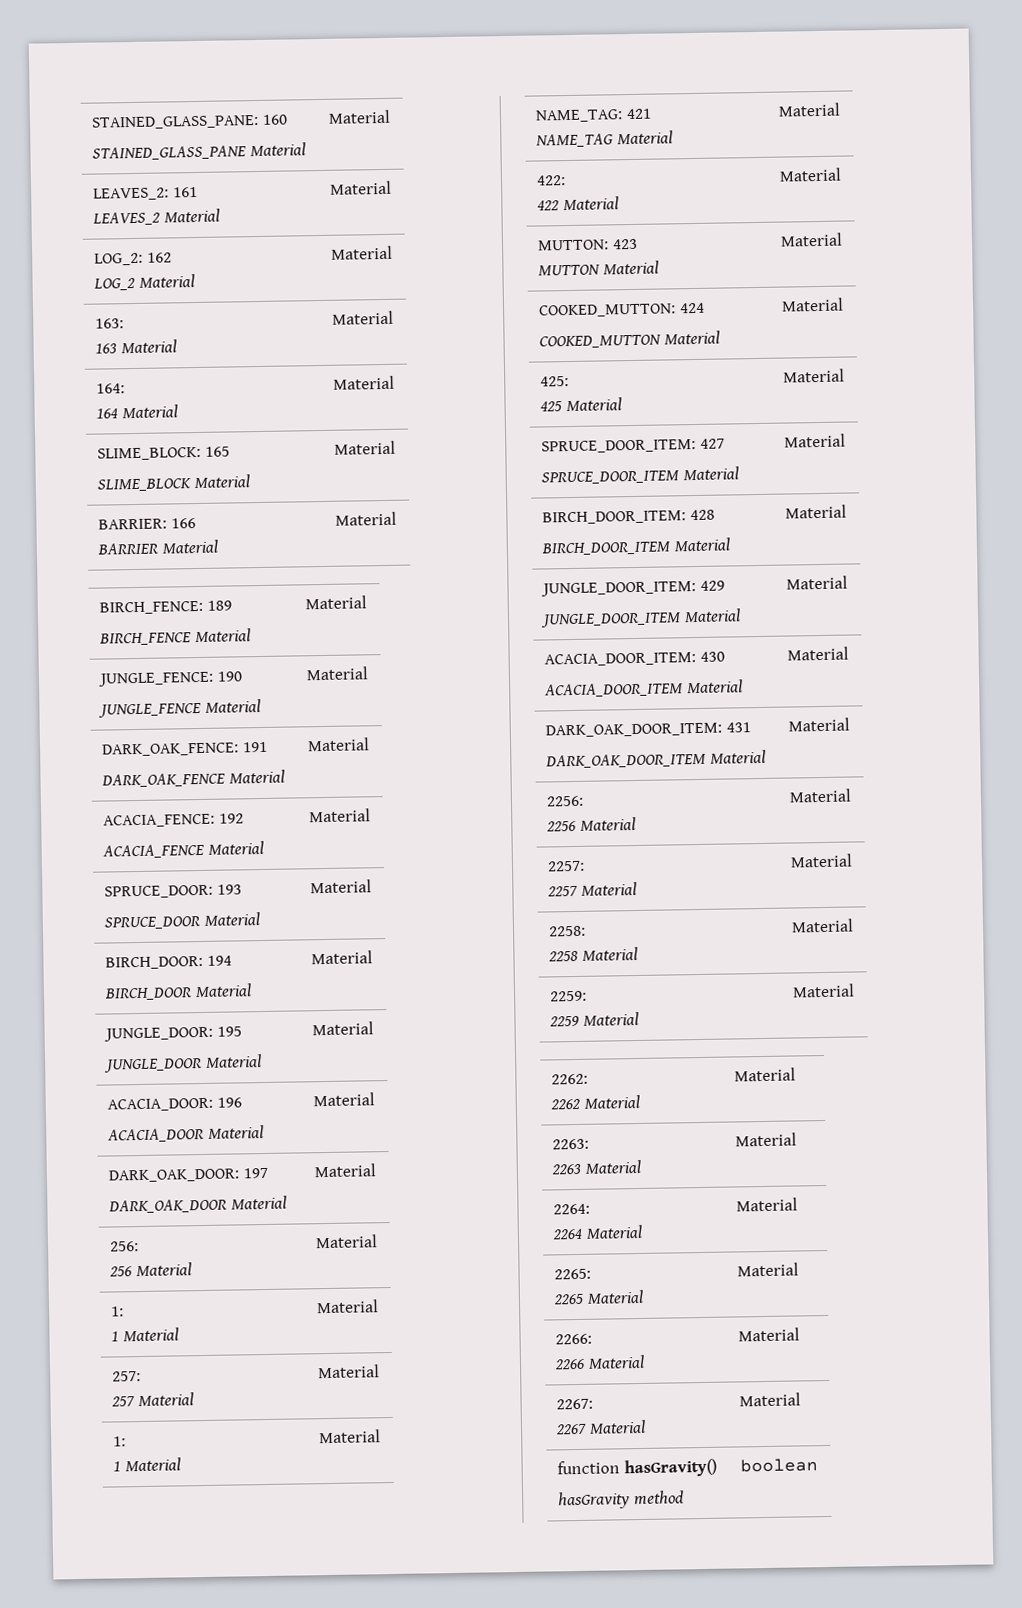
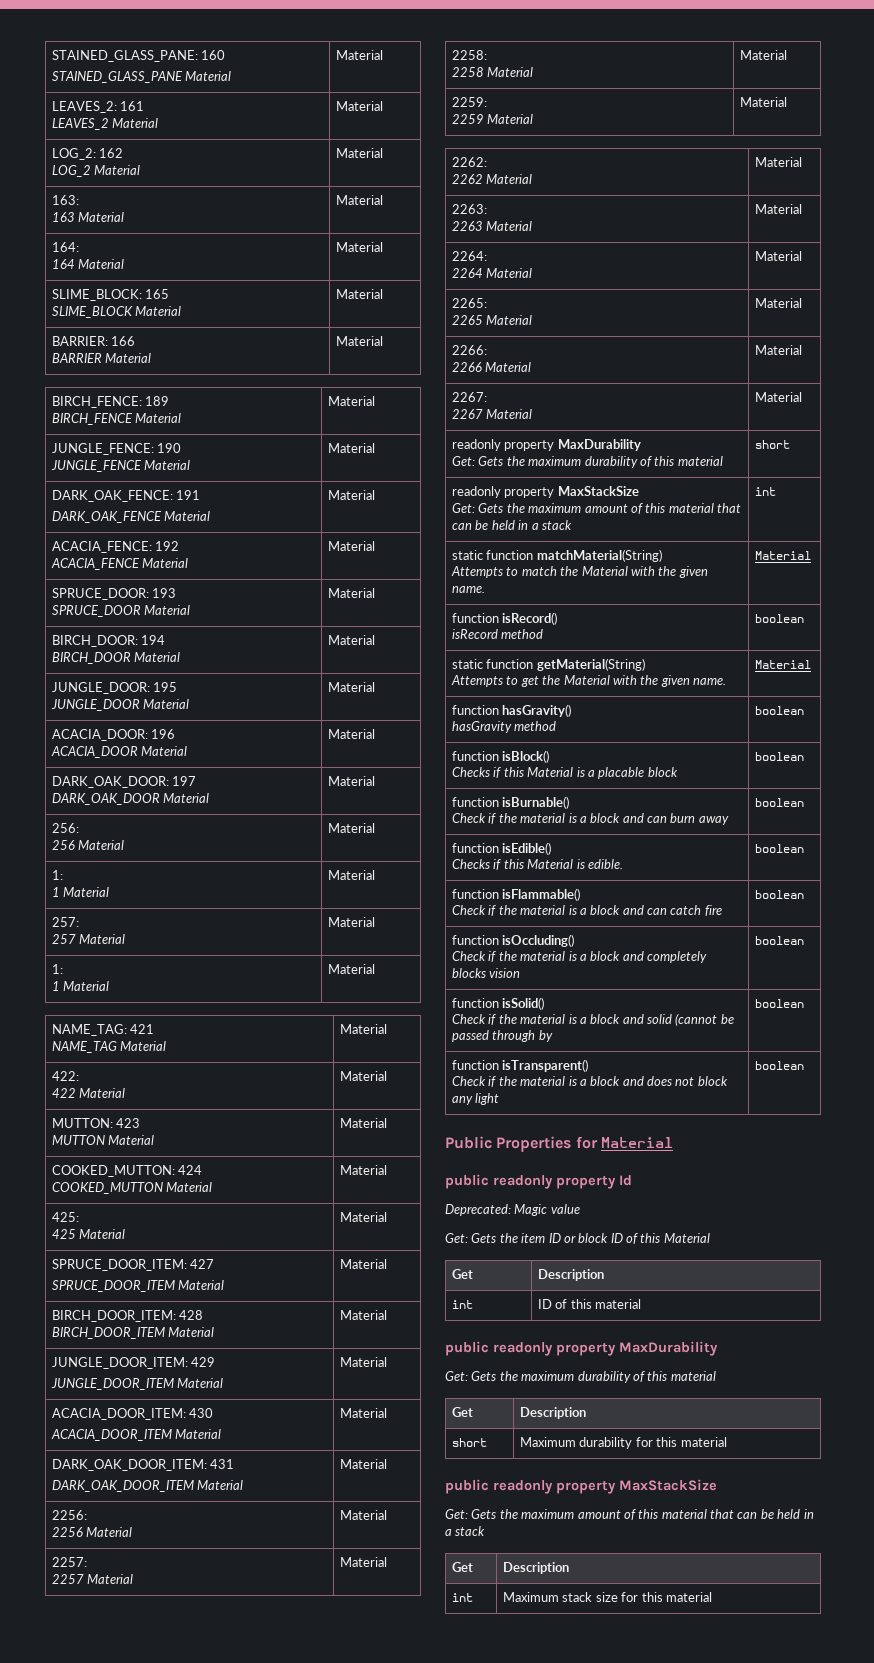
  2267:
  2267 Material | Material
+ readonly property MaxDurability
+ Get: Gets the maximum durability of this material | short
+ readonly property MaxStackSize
+ Get: Gets the maximum amount of this material that can be held in a stack | int
+ static function matchMaterial(String)
+ Attempts to match the Material with the given name. | Material
+ function isRecord()
+ isRecord method | boolean
+ static function getMaterial(String)
+ Attempts to get the Material with the given name. | Material
+ function isBlock()
+ Checks if this Material is a placable block | boolean
+ function isBurnable()
+ Check if the material is a block and can burn away | boolean
+ function isEdible()
+ Checks if this Material is edible. | boolean
+ function isFlammable()
+ Check if the material is a block and can catch fire | boolean
+ function isOccluding()
+ Check if the material is a block and completely blocks vision | boolean
+ function isSolid()
+ Check if the material is a block and solid (cannot be passed through by | boolean
+ function isTransparent()
+ Check if the material is a block and does not block any light | boolean
+ Public Properties for Material
+ public readonly property Id
+ Deprecated: Magic value
+ Get: Gets the item ID or block ID of this Material
+ Get | Description
+ int | ID of this material
+ public readonly property MaxDurability
+ Get: Gets the maximum durability of this material
+ Get | Description
+ short | Maximum durability for this material
+ public readonly property MaxStackSize
+ Get: Gets the maximum amount of this material that can be held in a stack
+ Get | Description
+ int | Maximum stack size for this material

